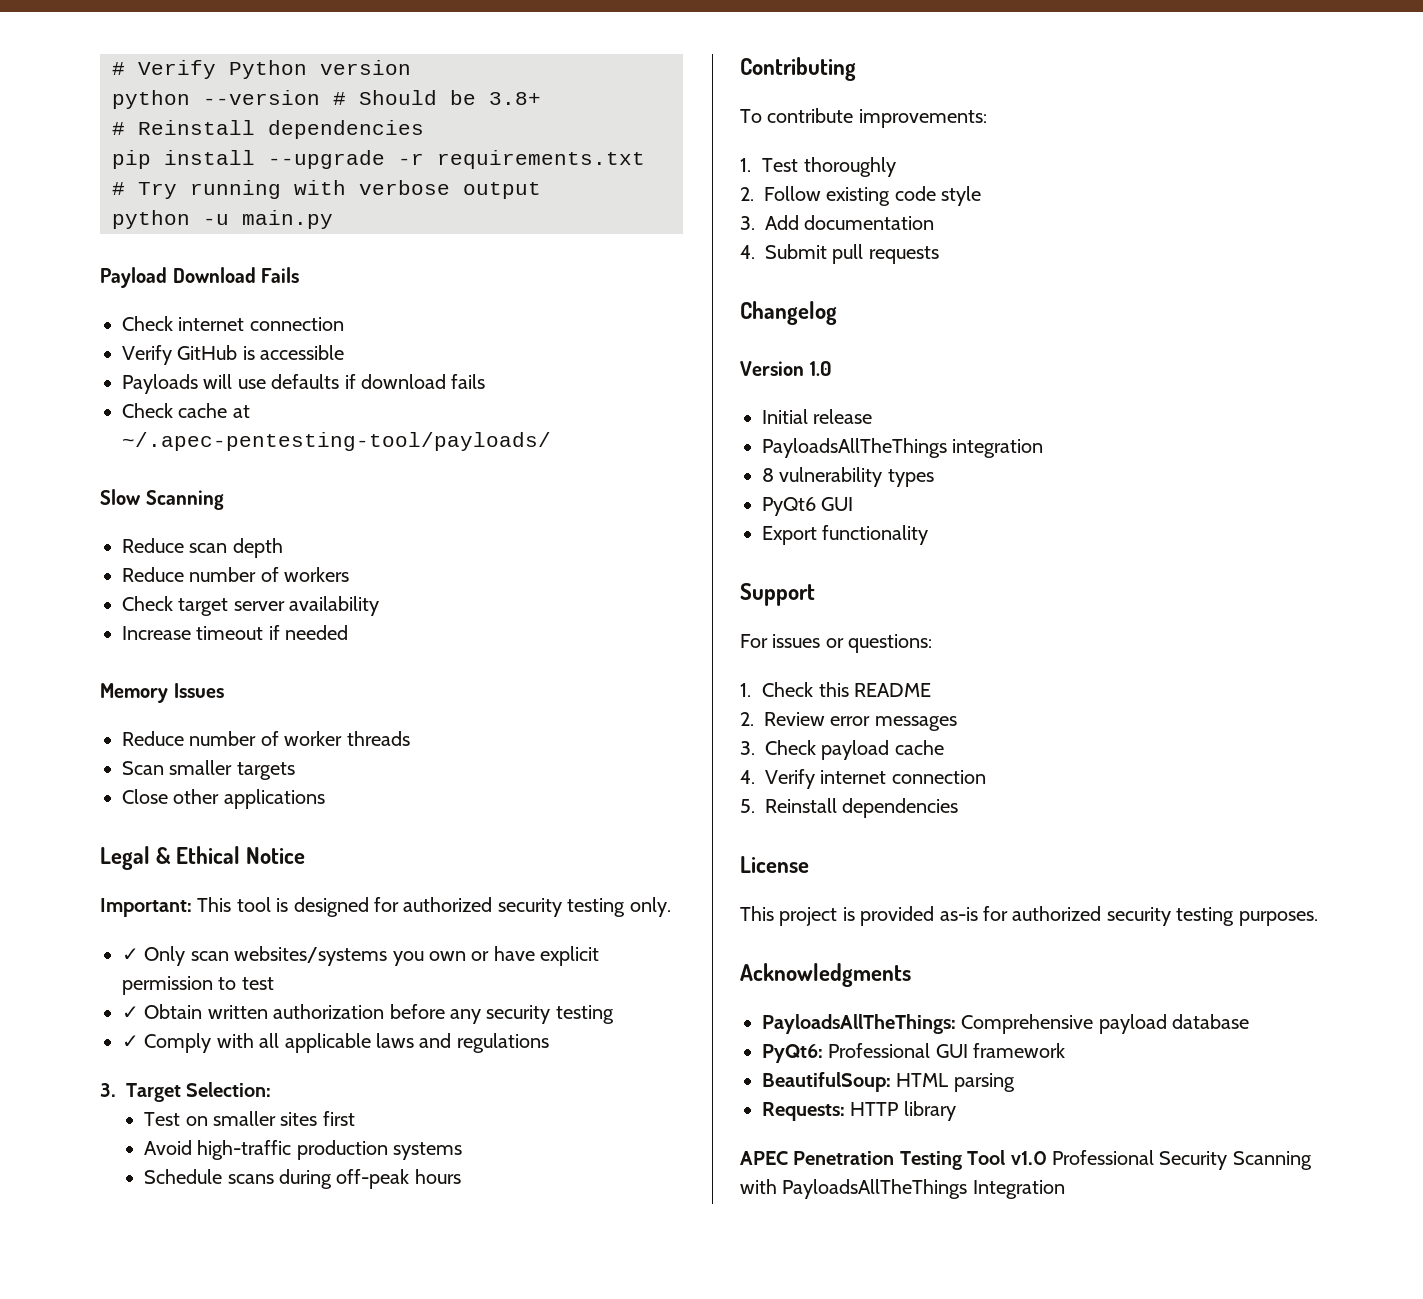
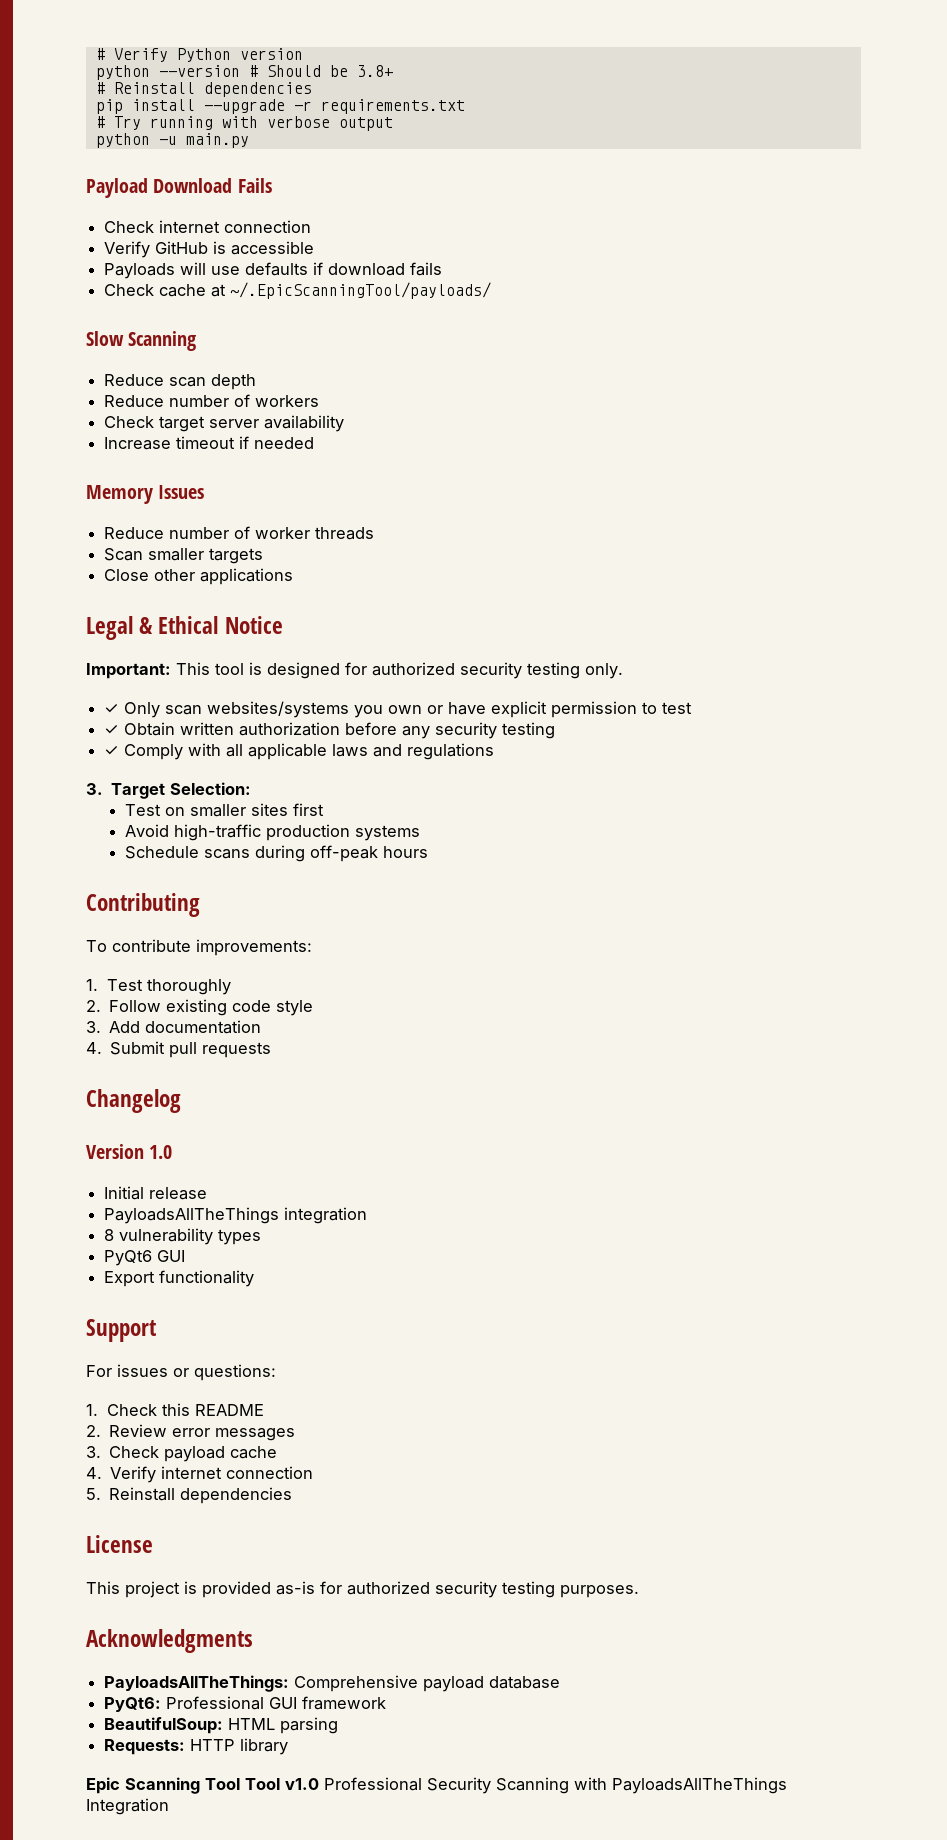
- Check cache at ~/.apec-pentesting-tool/payloads/
+ Check cache at ~/.EpicScanningTool/payloads/
- APEC Penetration Testing Tool v1.0 Professional Security Scanning with PayloadsAllTheThings Integration
+ Epic Scanning Tool Tool v1.0 Professional Security Scanning with PayloadsAllTheThings Integration

